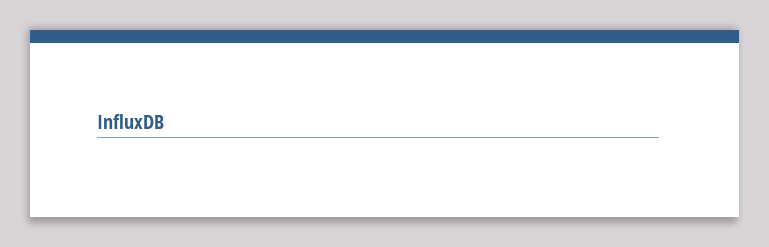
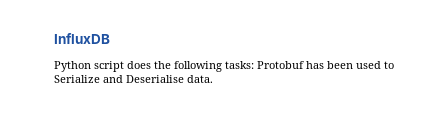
+ Python script does the following tasks: Protobuf has been used to Serialize and Deserialise data.

